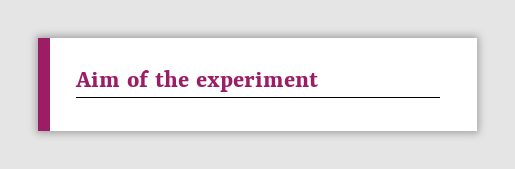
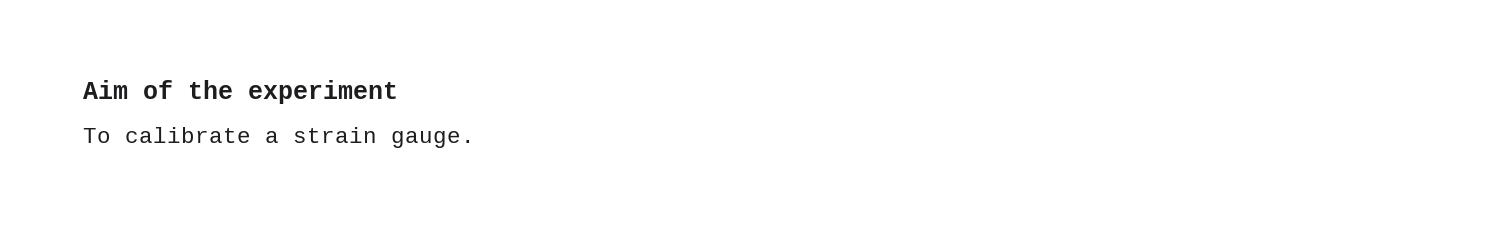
+ To calibrate a strain gauge.

